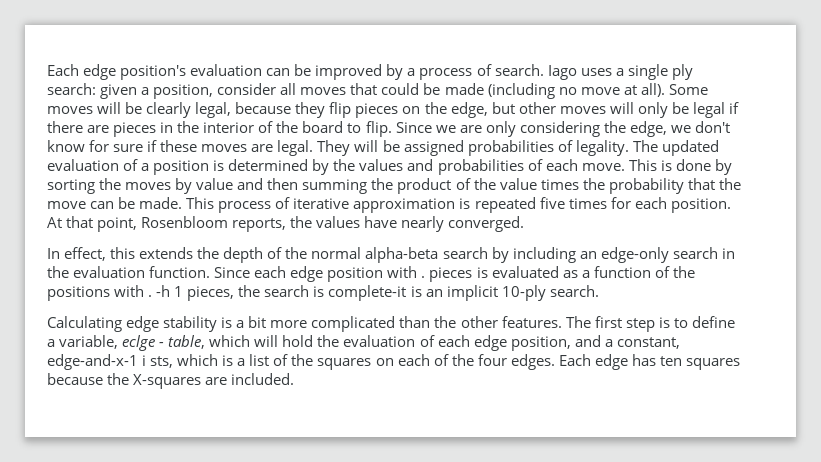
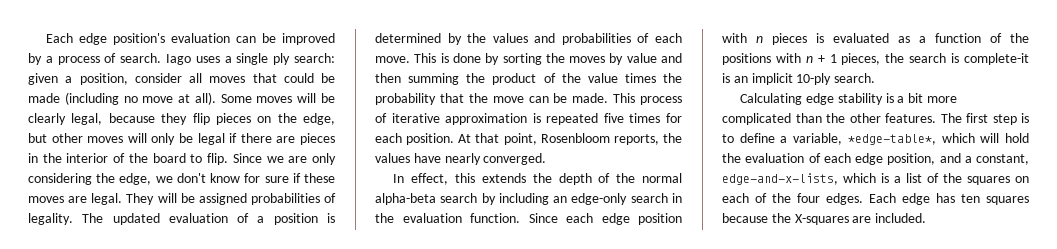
- Since each edge position with . pieces is evaluated as a function of the positions with . -h 1 pieces, the search is complete-it is an implicit 10-ply search.
+ Since each edge position with n pieces is evaluated as a function of the positions with n + 1 pieces, the search is complete-it is an implicit 10-ply search.
- The first step is to define a variable, eclge - table, which will hold the evaluation of each edge position, and a constant, edge-and-x-1 i sts, which is a list of the squares on each of the four edges.
+ The first step is to define a variable, *edge-table*, which will hold the evaluation of each edge position, and a constant, edge-and-x-lists, which is a list of the squares on each of the four edges.

